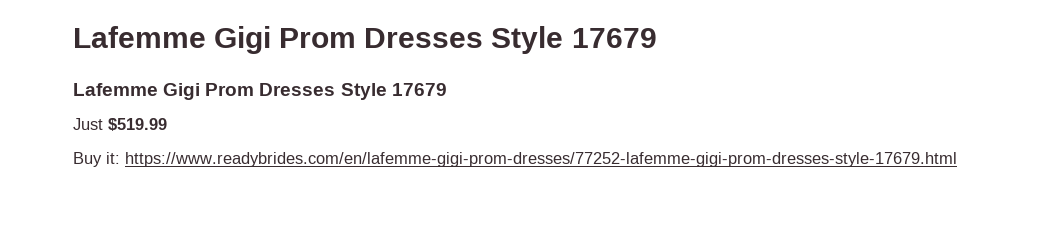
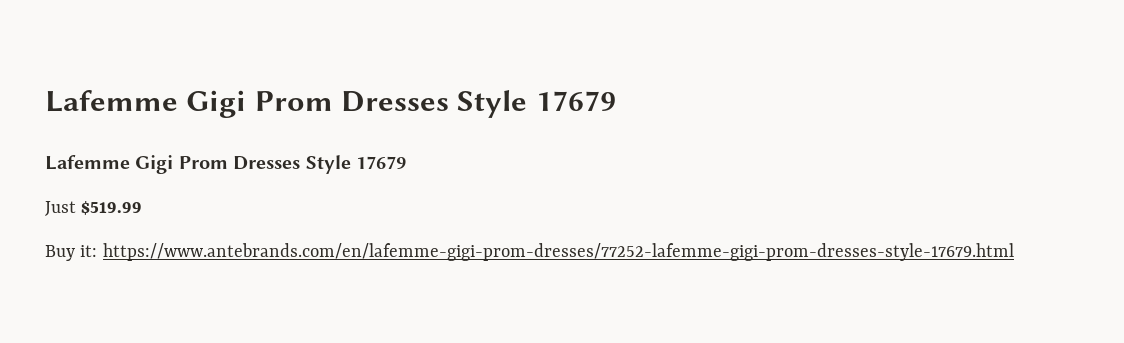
- Buy it: https://www.readybrides.com/en/lafemme-gigi-prom-dresses/77252-lafemme-gigi-prom-dresses-style-17679.html
+ Buy it: https://www.antebrands.com/en/lafemme-gigi-prom-dresses/77252-lafemme-gigi-prom-dresses-style-17679.html

